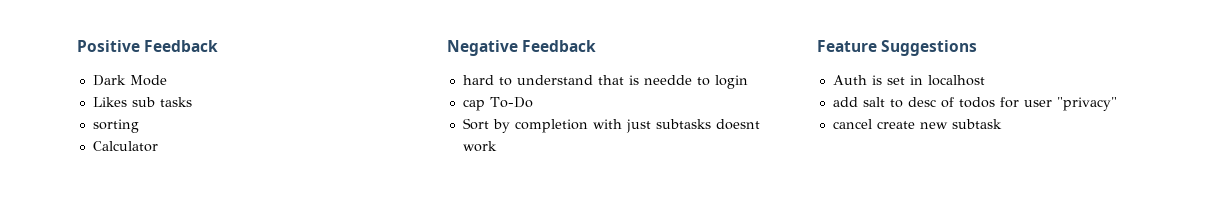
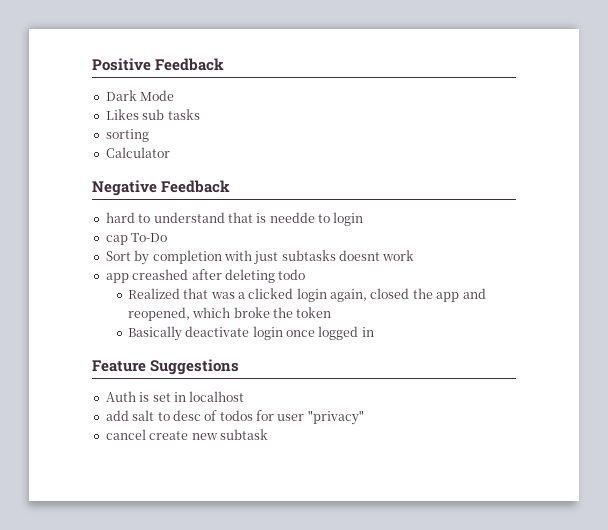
+ app creashed after deleting todo
+ Realized that was a clicked login again, closed the app and reopened, which broke the token
+ Basically deactivate login once logged in

